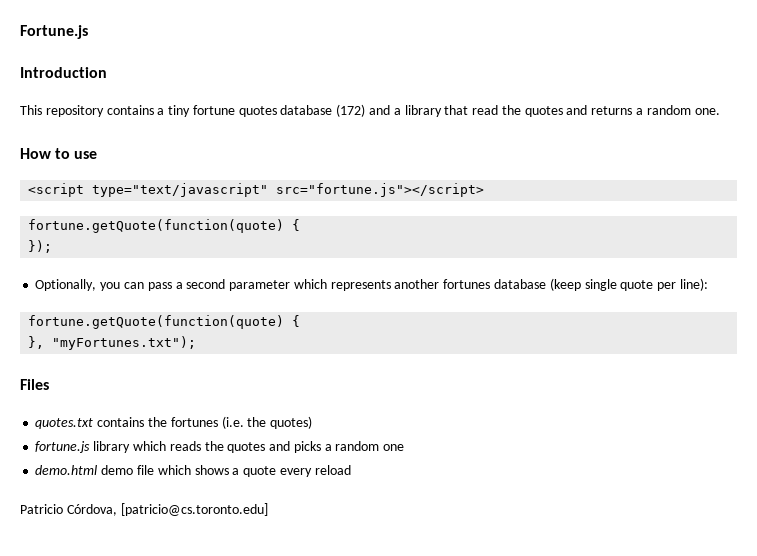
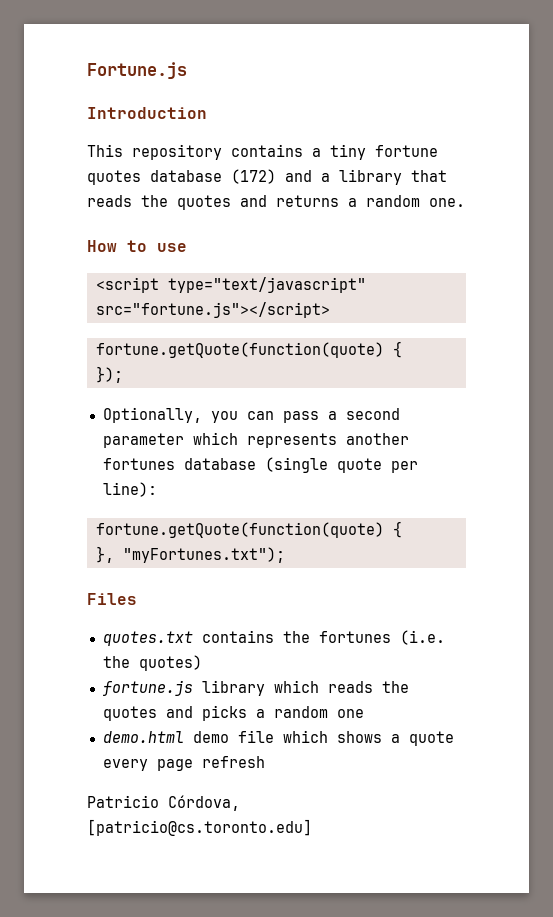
- This repository contains a tiny fortune quotes database (172) and a library that read the quotes and returns a random one.
+ This repository contains a tiny fortune quotes database (172) and a library that reads the quotes and returns a random one.
- Optionally, you can pass a second parameter which represents another fortunes database (keep single quote per line):
+ Optionally, you can pass a second parameter which represents another fortunes database (single quote per line):
- demo.html demo file which shows a quote every reload
+ demo.html demo file which shows a quote every page refresh

